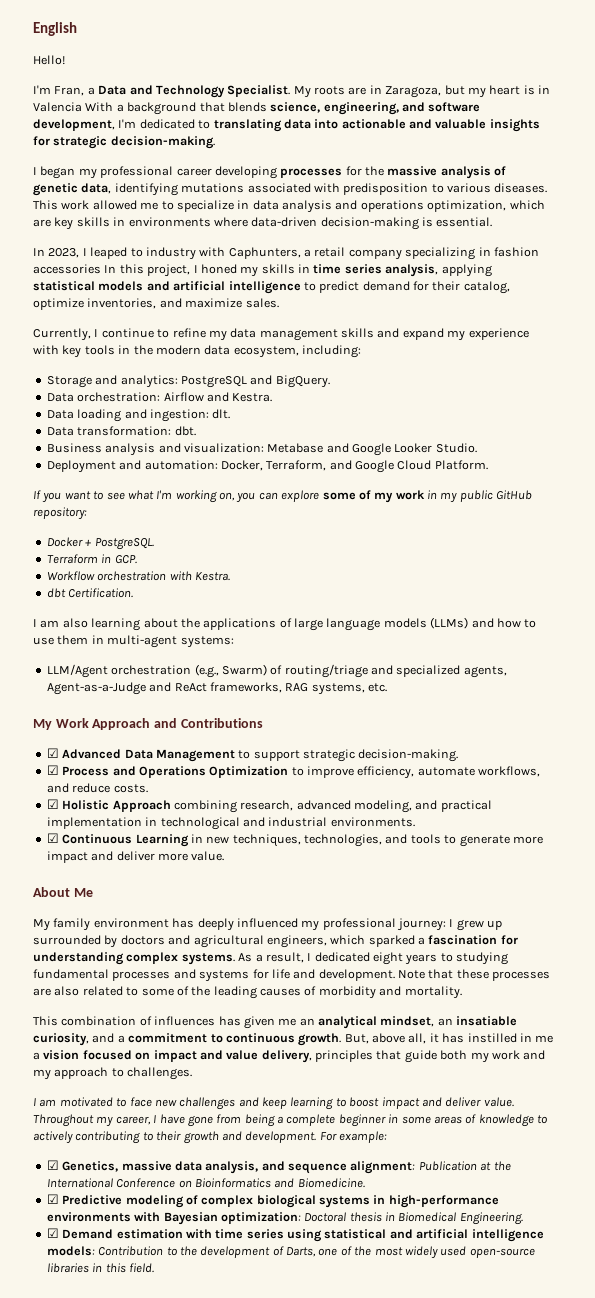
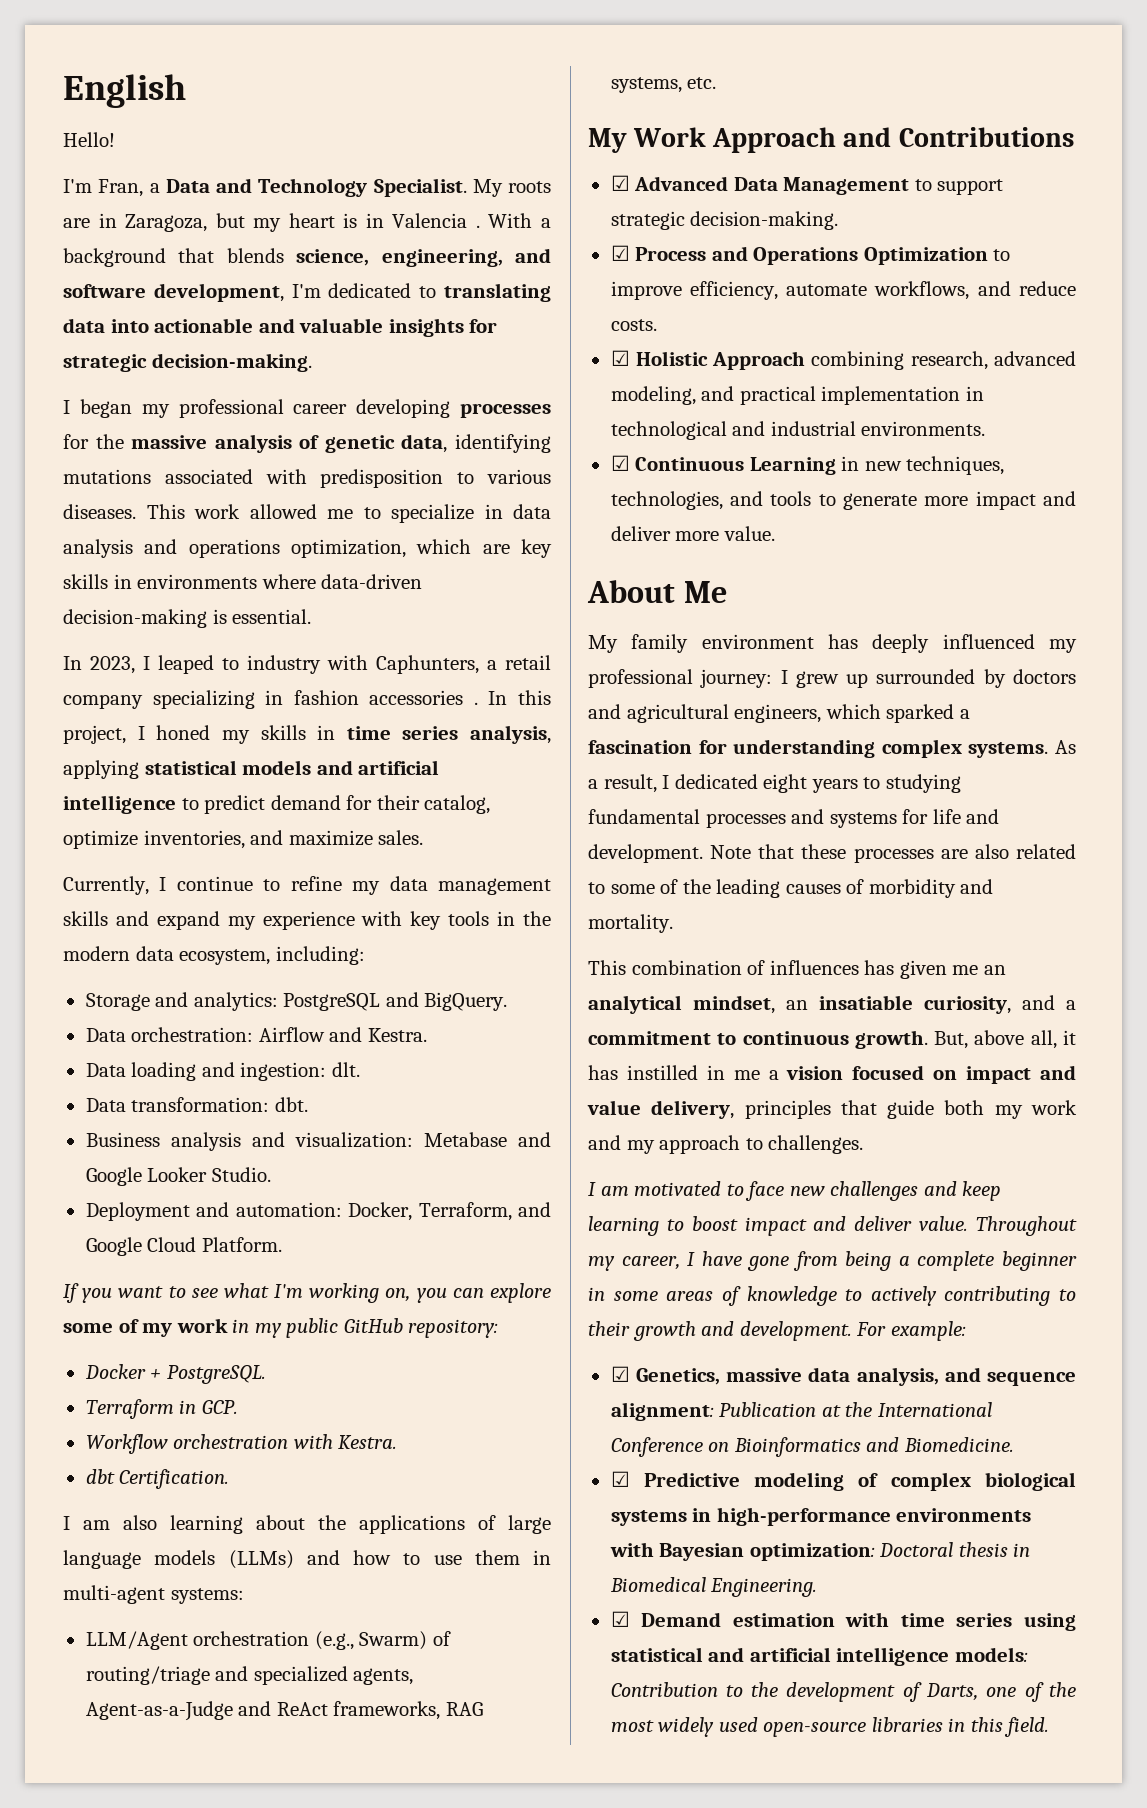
- My roots are in Zaragoza, but my heart is in Valencia With a background that blends science, engineering, and software development, I'm dedicated to translating data into actionable and valuable insights for strategic decision-making.
+ My roots are in Zaragoza, but my heart is in Valencia . With a background that blends science, engineering, and software development, I'm dedicated to translating data into actionable and valuable insights for strategic decision-making.
- In 2023, I leaped to industry with Caphunters, a retail company specializing in fashion accessories In this project, I honed my skills in time series analysis, applying statistical models and artificial intelligence to predict demand for their catalog, optimize inventories, and maximize sales.
+ In 2023, I leaped to industry with Caphunters, a retail company specializing in fashion accessories . In this project, I honed my skills in time series analysis, applying statistical models and artificial intelligence to predict demand for their catalog, optimize inventories, and maximize sales.

